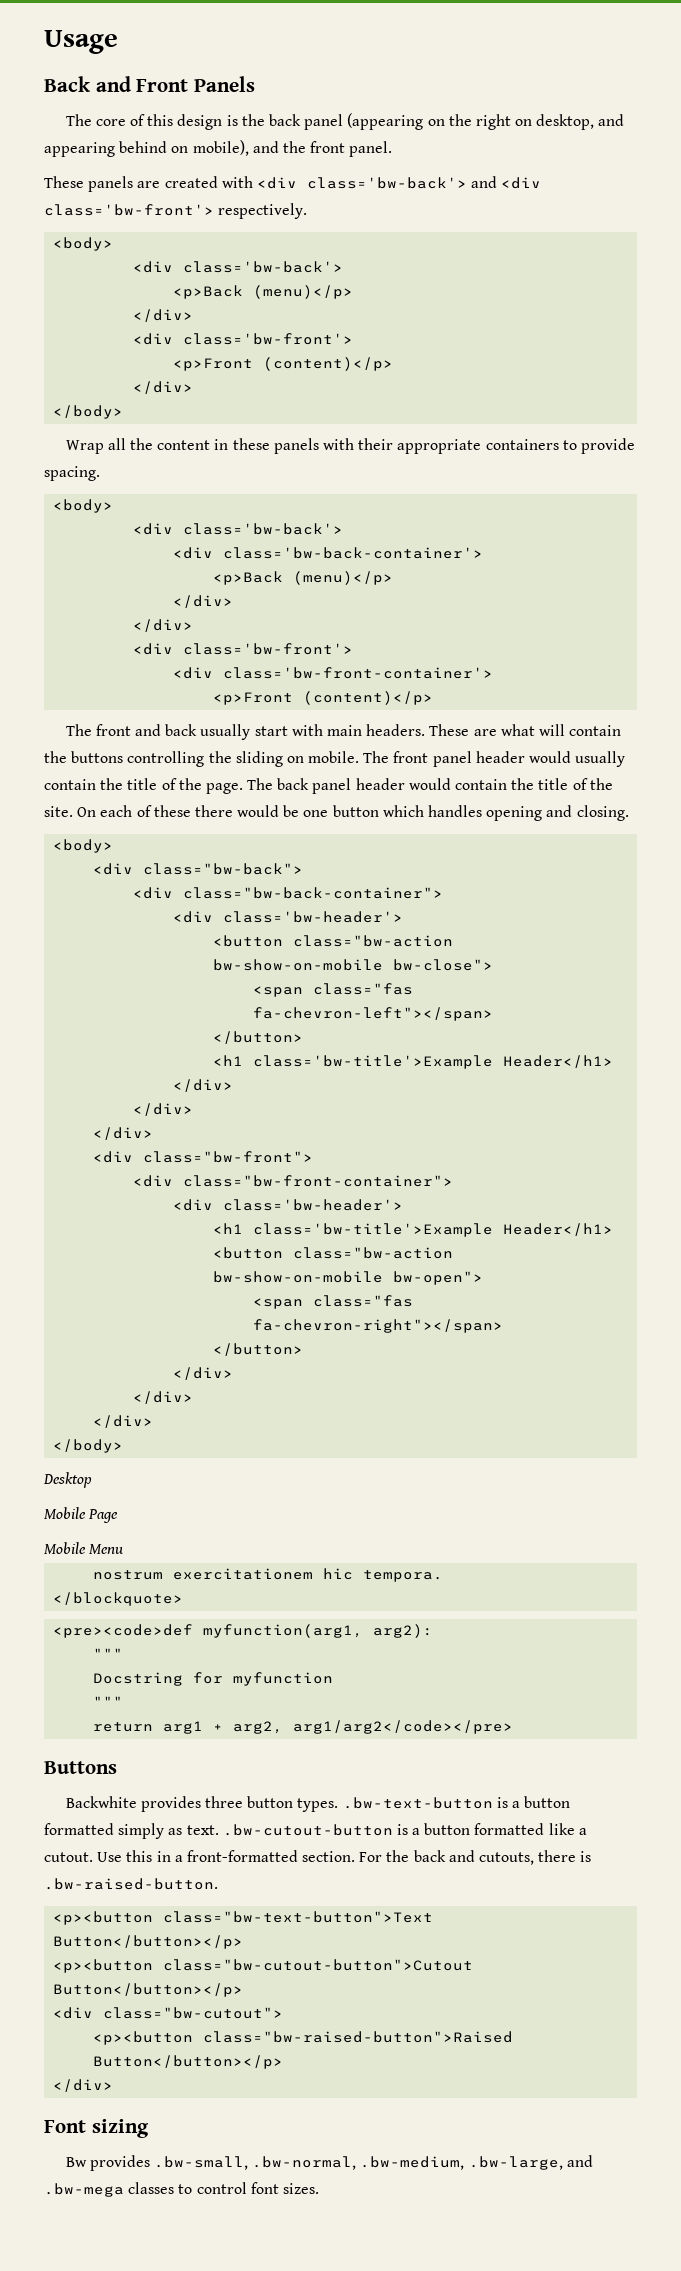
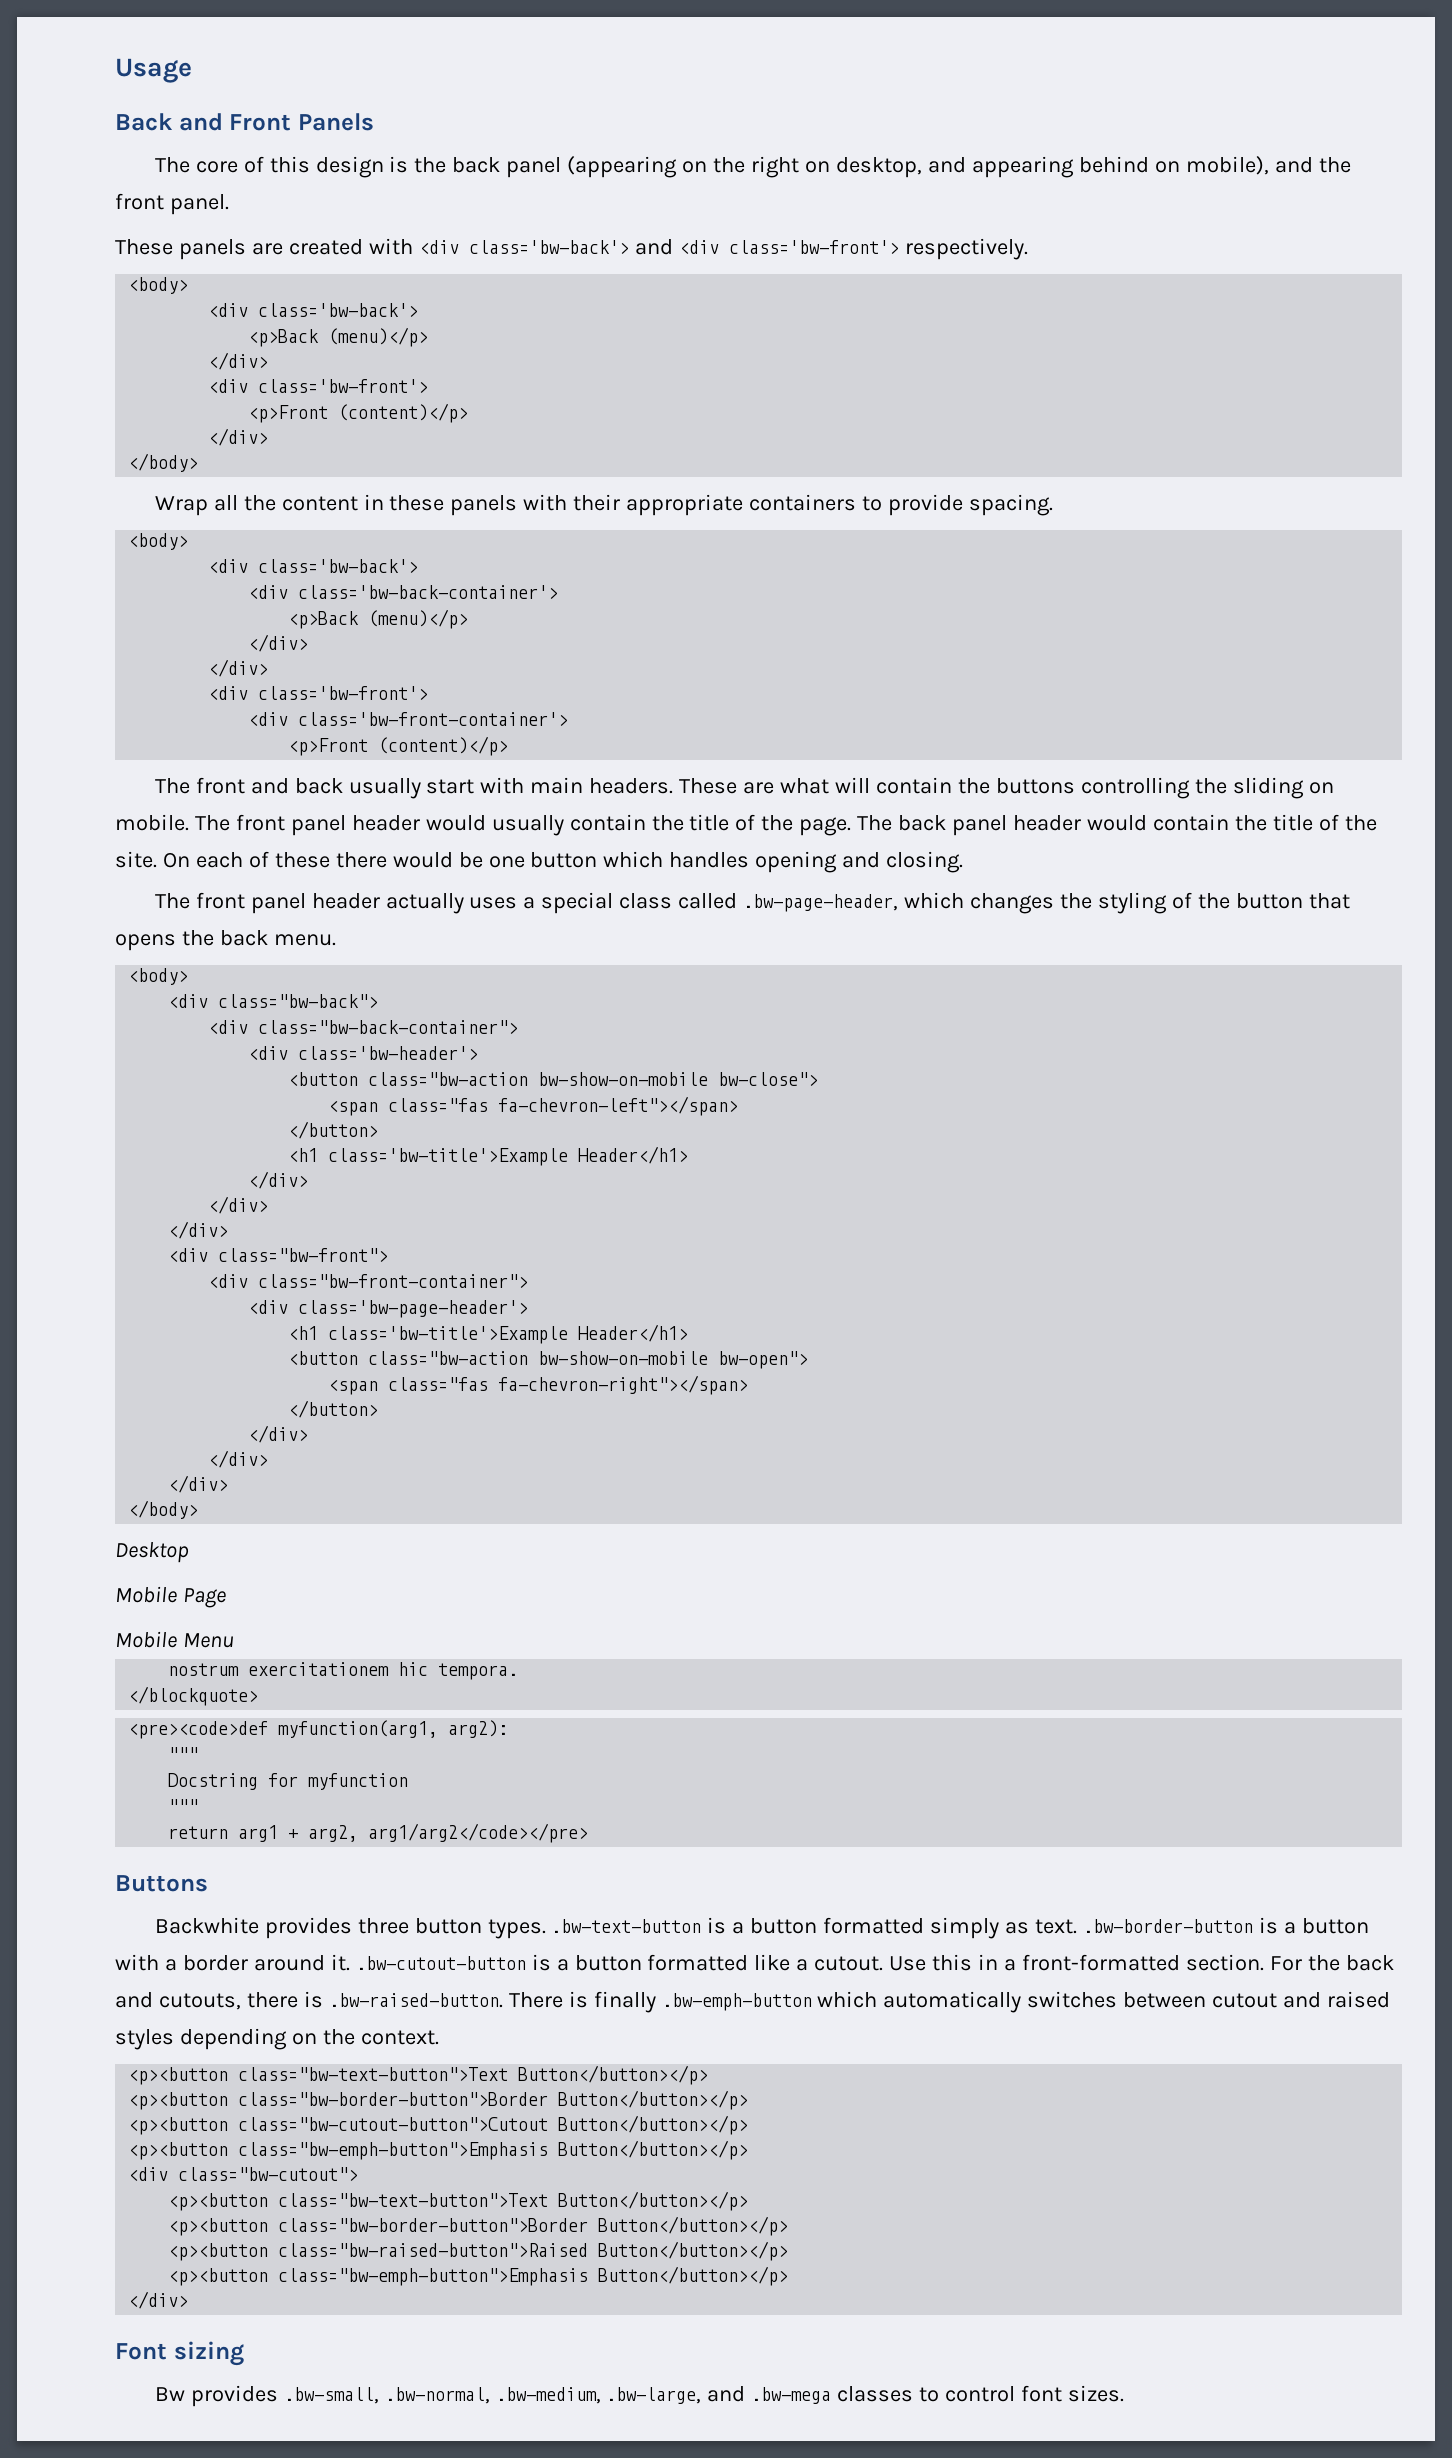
+ The front panel header actually uses a special class called .bw-page-header, which changes the styling of the button that opens the back menu.
  <div class="bw-front-container">
- <div class='bw-header'>
+ <div class='bw-page-header'>
- Backwhite provides three button types. .bw-text-button is a button formatted simply as text. .bw-cutout-button is a button formatted like a cutout.
+ Backwhite provides three button types. .bw-text-button is a button formatted simply as text. .bw-border-button is a button with a border around it. .bw-cutout-button is a button formatted like a cutout.
- For the back and cutouts, there is .bw-raised-button.
+ For the back and cutouts, there is .bw-raised-button. There is finally .bw-emph-button which automatically switches between cutout and raised styles depending on the context.
  <p><button class="bw-text-button">Text Button</button></p>
+ <p><button class="bw-border-button">Border Button</button></p>
  <p><button class="bw-cutout-button">Cutout Button</button></p>
+ <p><button class="bw-emph-button">Emphasis Button</button></p>
  <div class="bw-cutout">
+ <p><button class="bw-text-button">Text Button</button></p>
+ <p><button class="bw-border-button">Border Button</button></p>
  <p><button class="bw-raised-button">Raised Button</button></p>
+ <p><button class="bw-emph-button">Emphasis Button</button></p>

